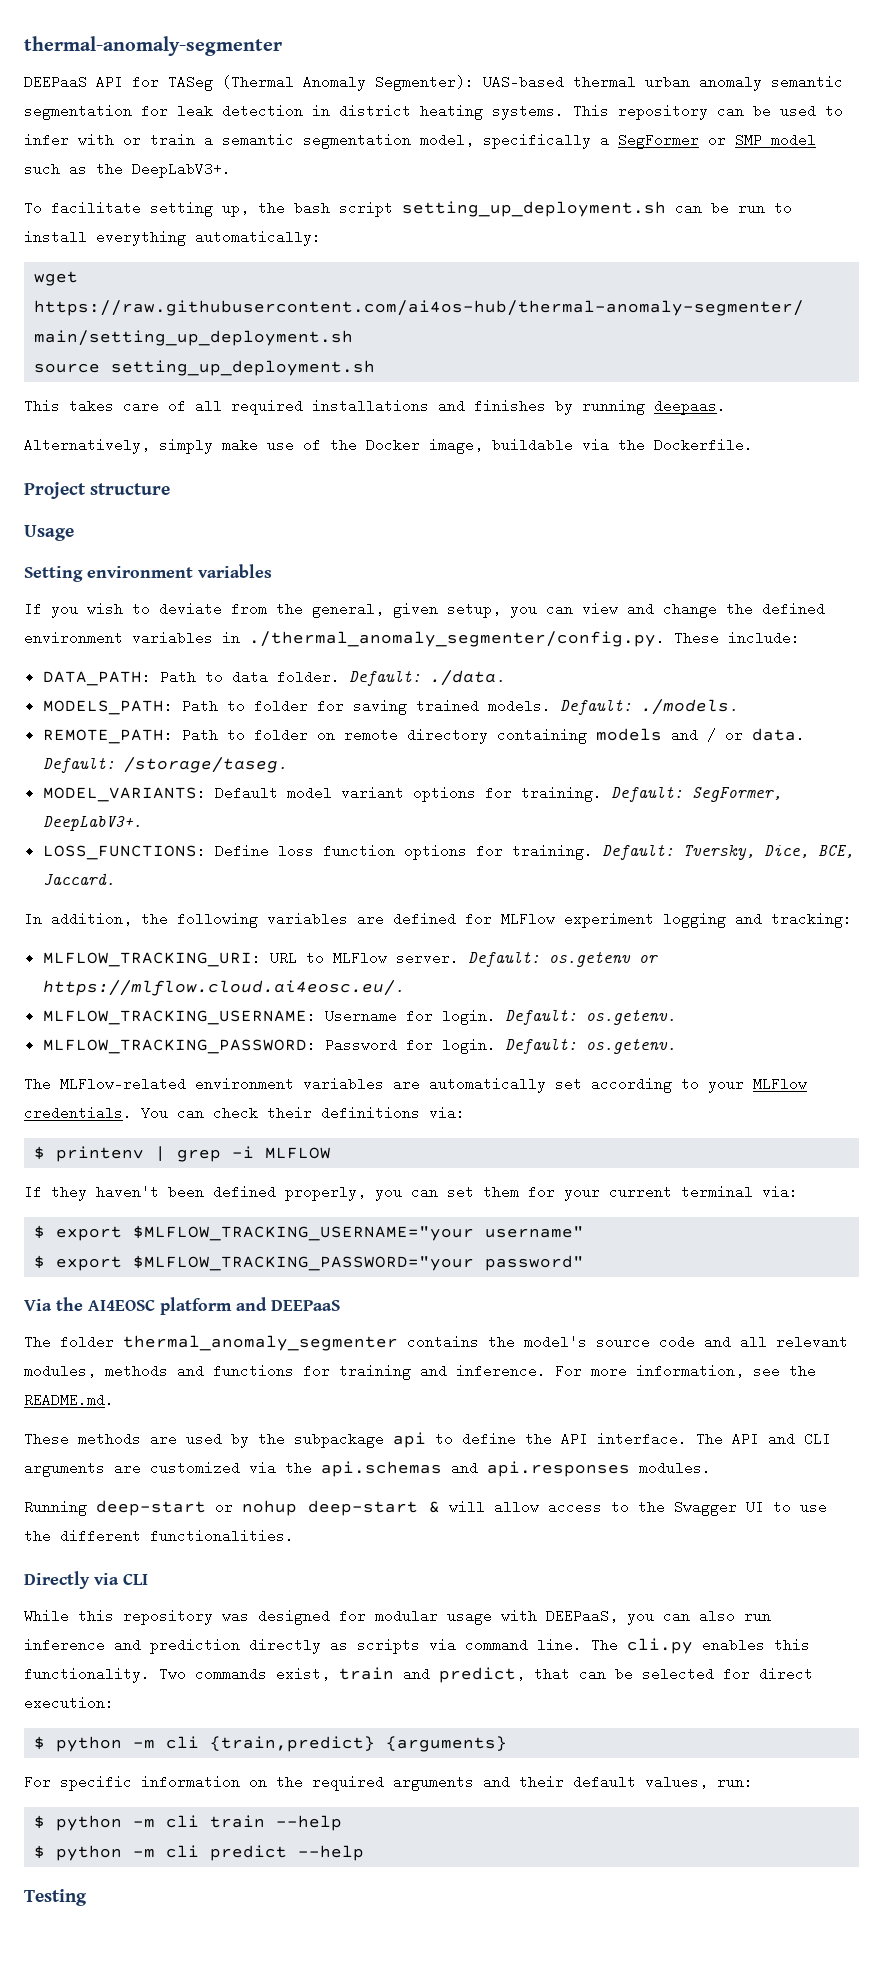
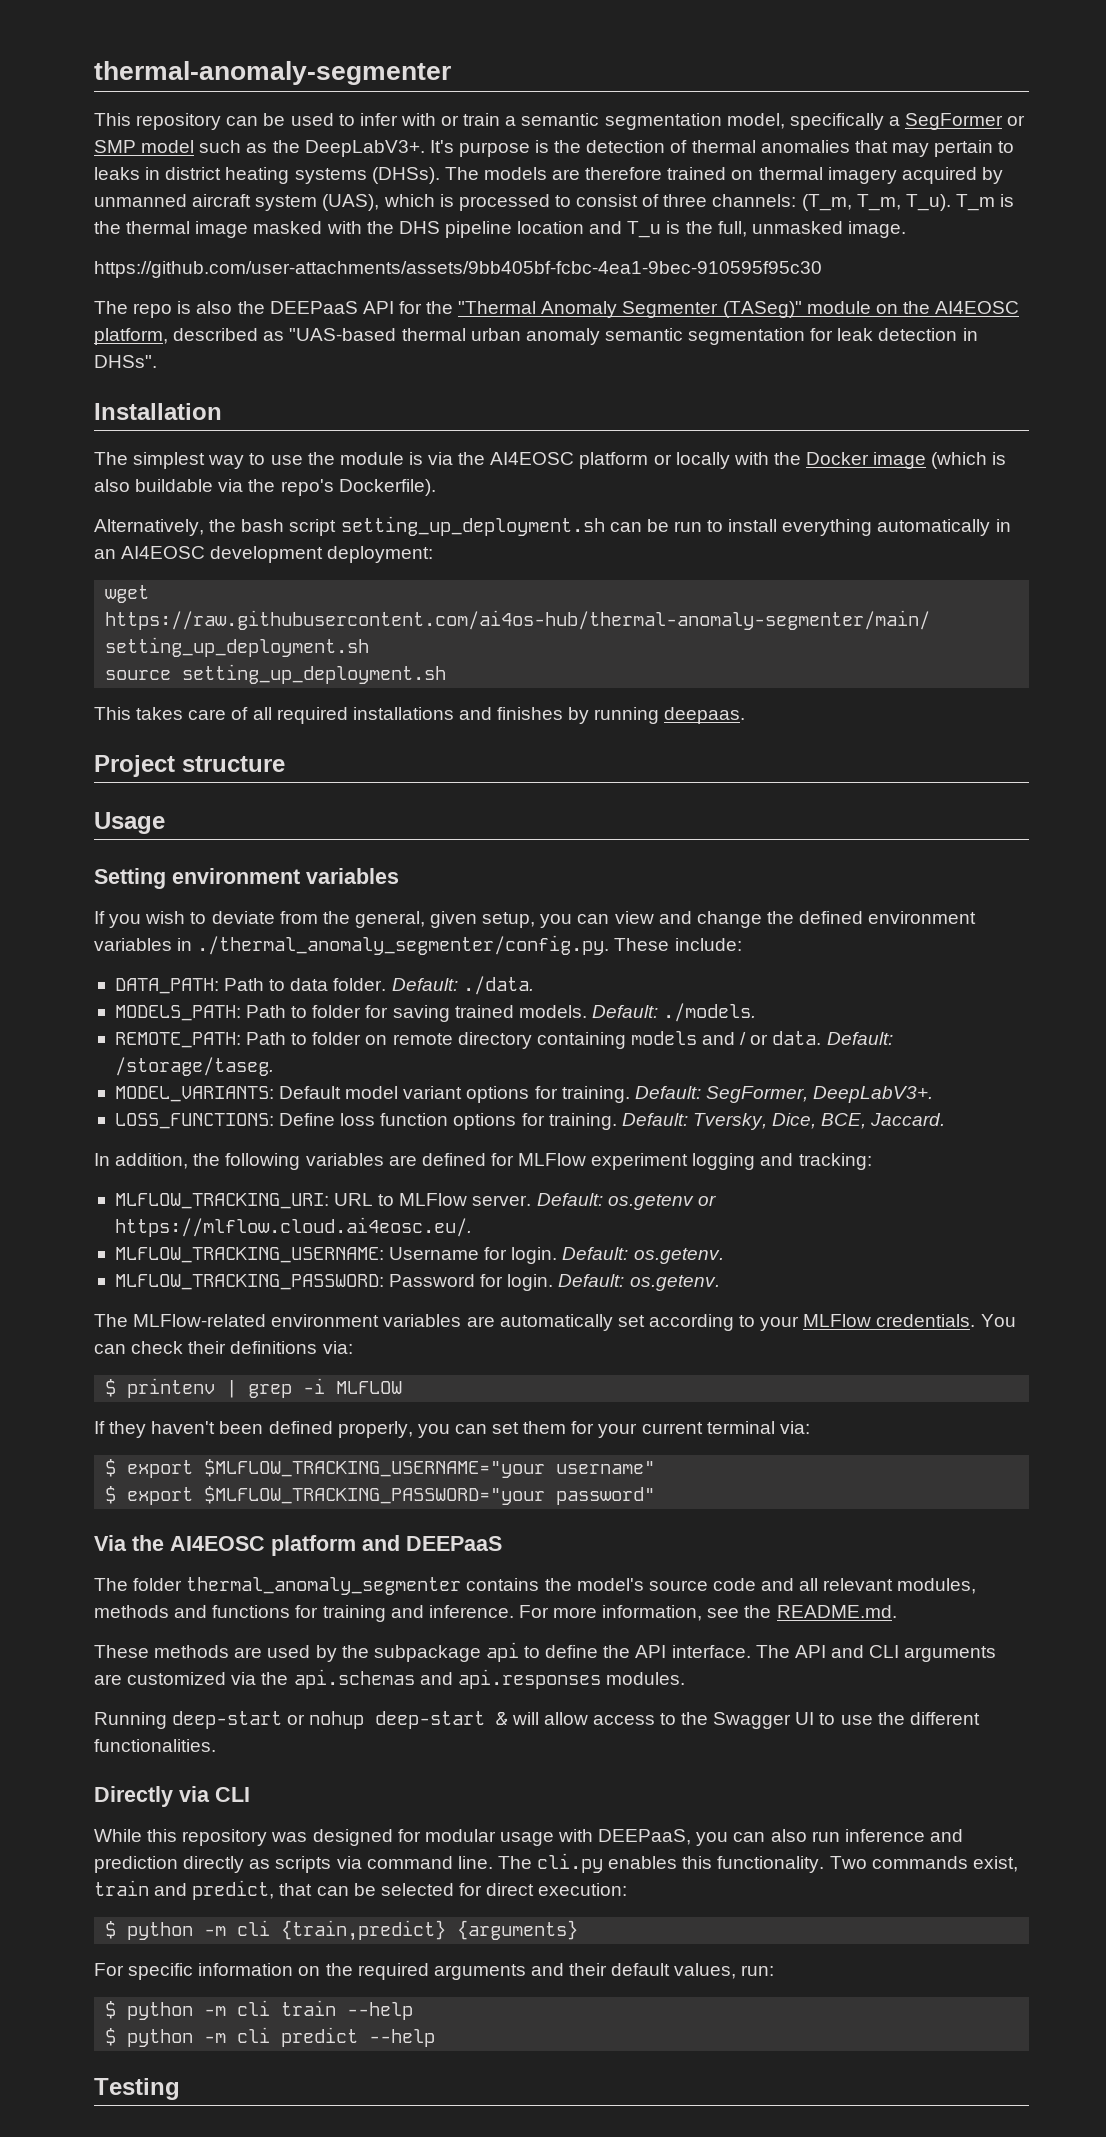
- DEEPaaS API for TASeg (Thermal Anomaly Segmenter): UAS-based thermal urban anomaly semantic segmentation for leak detection in district heating systems. This repository can be used to infer with or train a semantic segmentation model, specifically a SegFormer or SMP model such as the DeepLabV3+.
- To facilitate setting up, the bash script setting_up_deployment.sh can be run to install everything automatically:
+ This repository can be used to infer with or train a semantic segmentation model, specifically a SegFormer or SMP model such as the DeepLabV3+. It's purpose is the detection of thermal anomalies that may pertain to leaks in district heating systems (DHSs). The models are therefore trained on thermal imagery acquired by unmanned aircraft system (UAS), which is processed to consist of three channels: (T_m, T_m, T_u). T_m is the thermal image masked with the DHS pipeline location and T_u is the full, unmasked image.
+ https://github.com/user-attachments/assets/9bb405bf-fcbc-4ea1-9bec-910595f95c30
+ The repo is also the DEEPaaS API for the "Thermal Anomaly Segmenter (TASeg)" module on the AI4EOSC platform, described as "UAS-based thermal urban anomaly semantic segmentation for leak detection in DHSs".
+ Installation
+ The simplest way to use the module is via the AI4EOSC platform or locally with the Docker image (which is also buildable via the repo's Dockerfile).
+ Alternatively, the bash script setting_up_deployment.sh can be run to install everything automatically in an AI4EOSC development deployment:
- Alternatively, simply make use of the Docker image, buildable via the Dockerfile.

